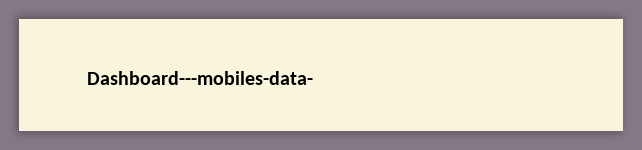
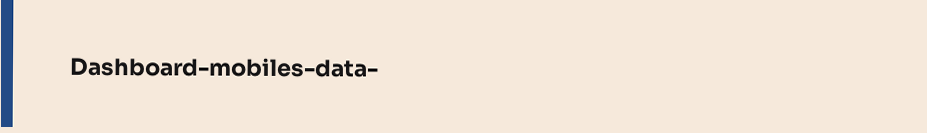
- Dashboard---mobiles-data-
+ Dashboard-mobiles-data-

